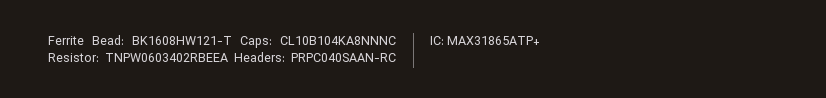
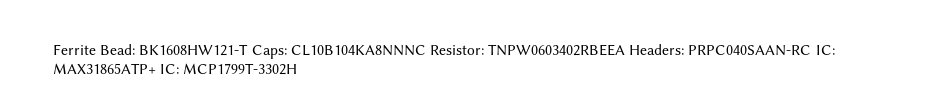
- Ferrite Bead: BK1608HW121-T Caps: CL10B104KA8NNNC Resistor: TNPW0603402RBEEA Headers: PRPC040SAAN-RC IC: MAX31865ATP+
+ Ferrite Bead: BK1608HW121-T Caps: CL10B104KA8NNNC Resistor: TNPW0603402RBEEA Headers: PRPC040SAAN-RC IC: MAX31865ATP+ IC: MCP1799T-3302H

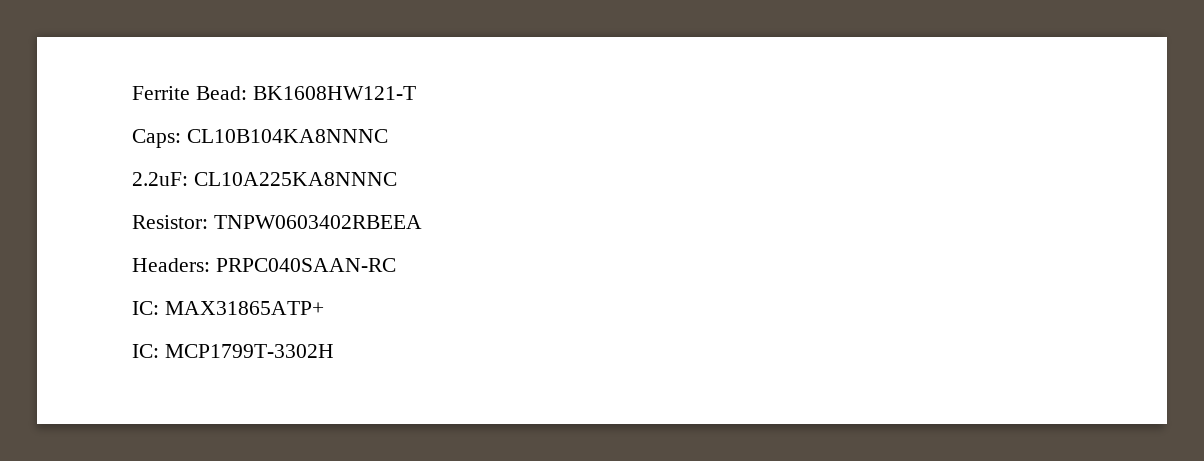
- Ferrite Bead: BK1608HW121-T Caps: CL10B104KA8NNNC Resistor: TNPW0603402RBEEA Headers: PRPC040SAAN-RC IC: MAX31865ATP+ IC: MCP1799T-3302H
+ Ferrite Bead: BK1608HW121-T
+ Caps: CL10B104KA8NNNC
+ 2.2uF: CL10A225KA8NNNC
+ Resistor: TNPW0603402RBEEA
+ Headers: PRPC040SAAN-RC
+ IC: MAX31865ATP+
+ IC: MCP1799T-3302H

